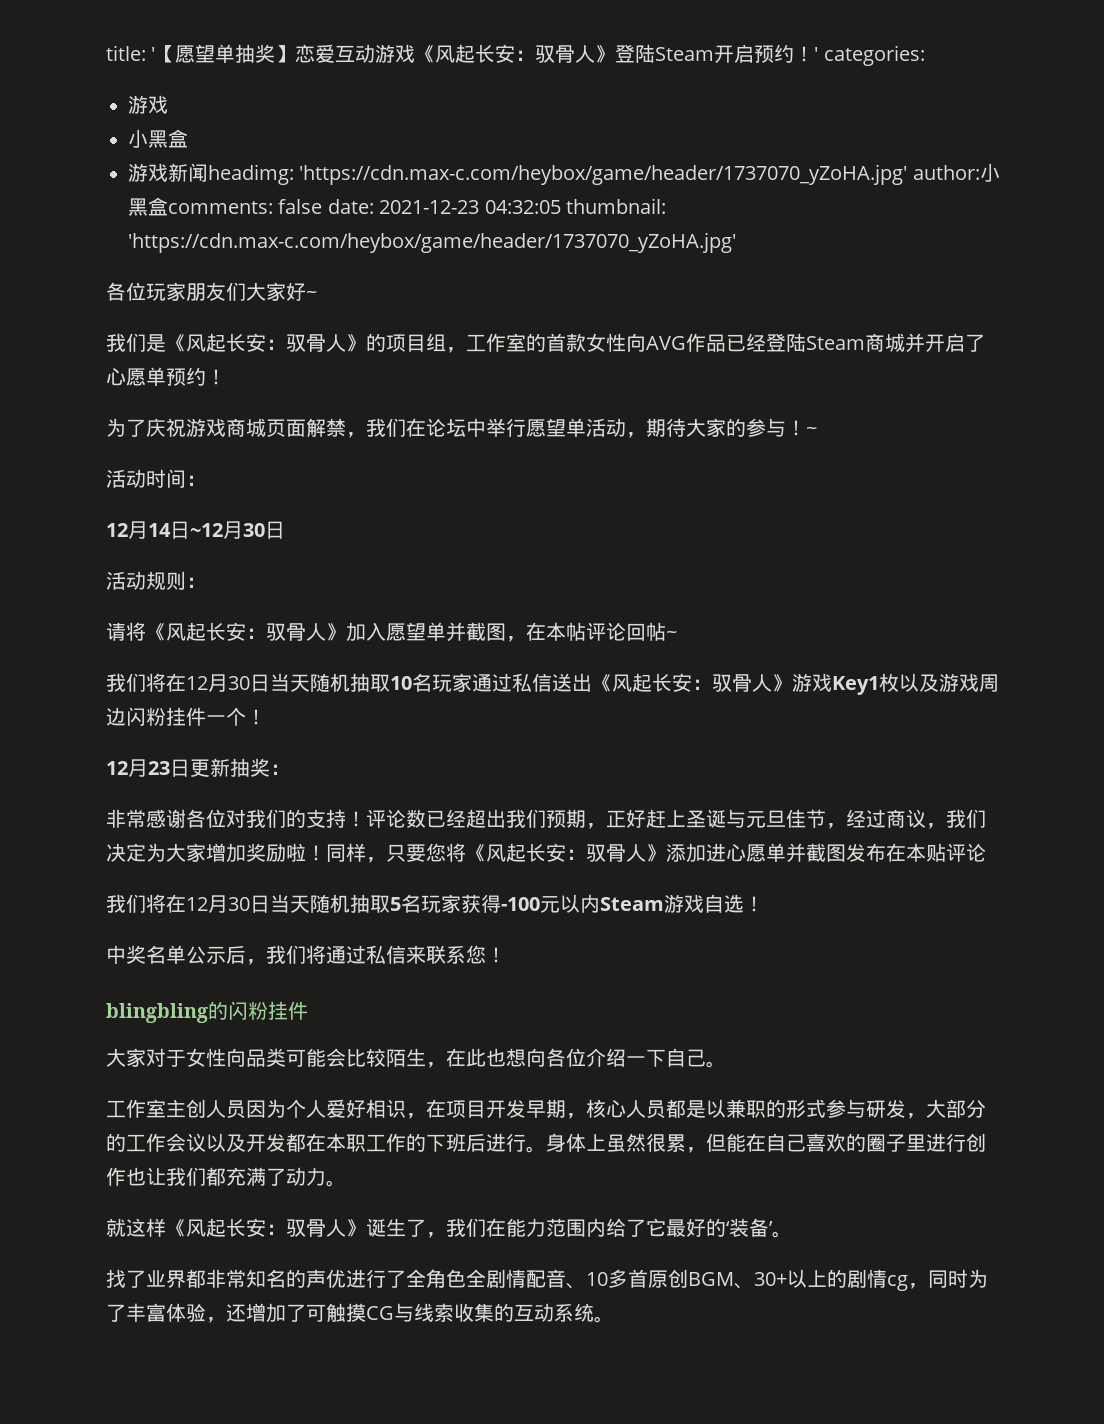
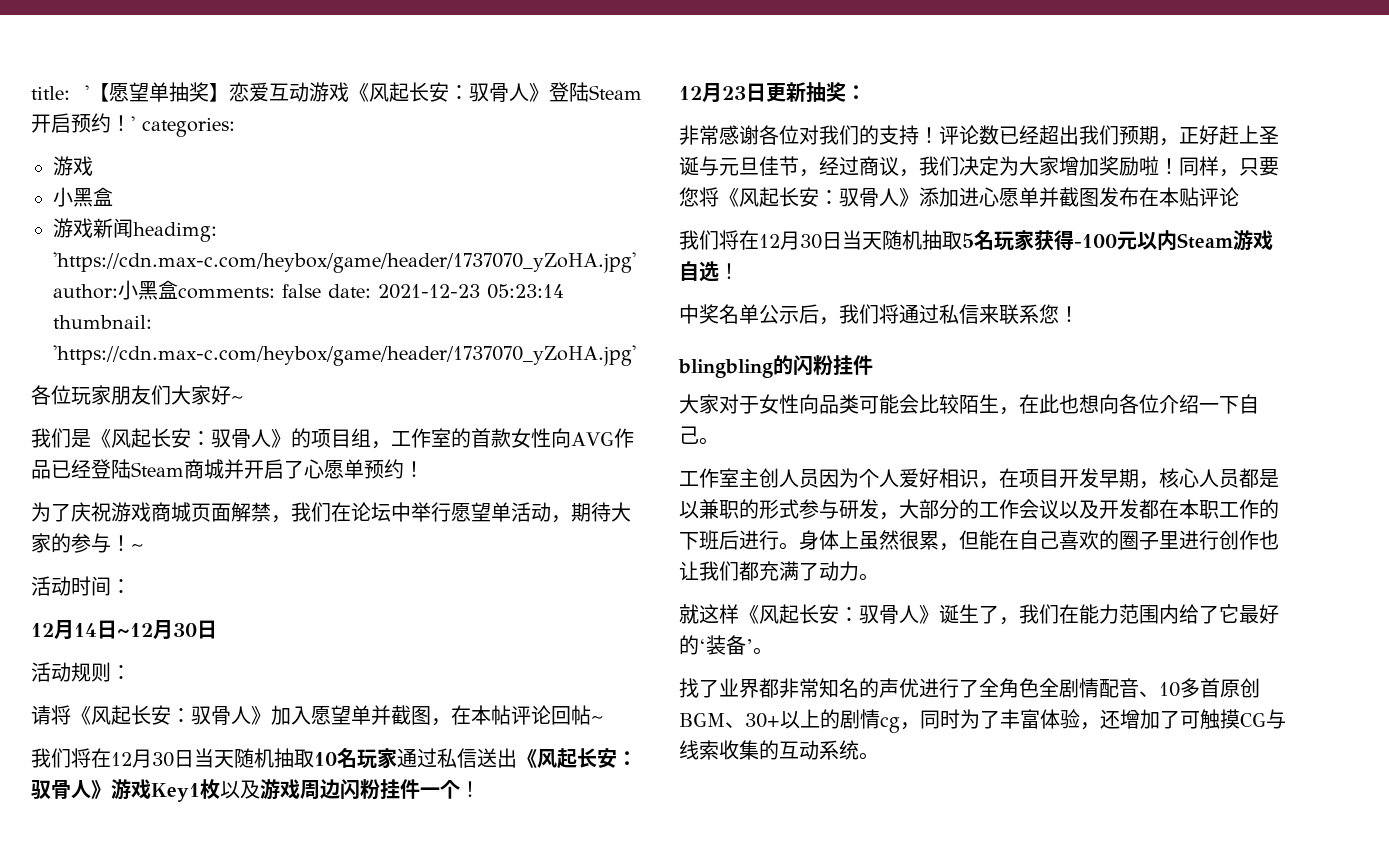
- 游戏新闻headimg: 'https://cdn.max-c.com/heybox/game/header/1737070_yZoHA.jpg' author:小黑盒comments: false date: 2021-12-23 04:32:05 thumbnail: 'https://cdn.max-c.com/heybox/game/header/1737070_yZoHA.jpg'
+ 游戏新闻headimg: 'https://cdn.max-c.com/heybox/game/header/1737070_yZoHA.jpg' author:小黑盒comments: false date: 2021-12-23 05:23:14 thumbnail: 'https://cdn.max-c.com/heybox/game/header/1737070_yZoHA.jpg'

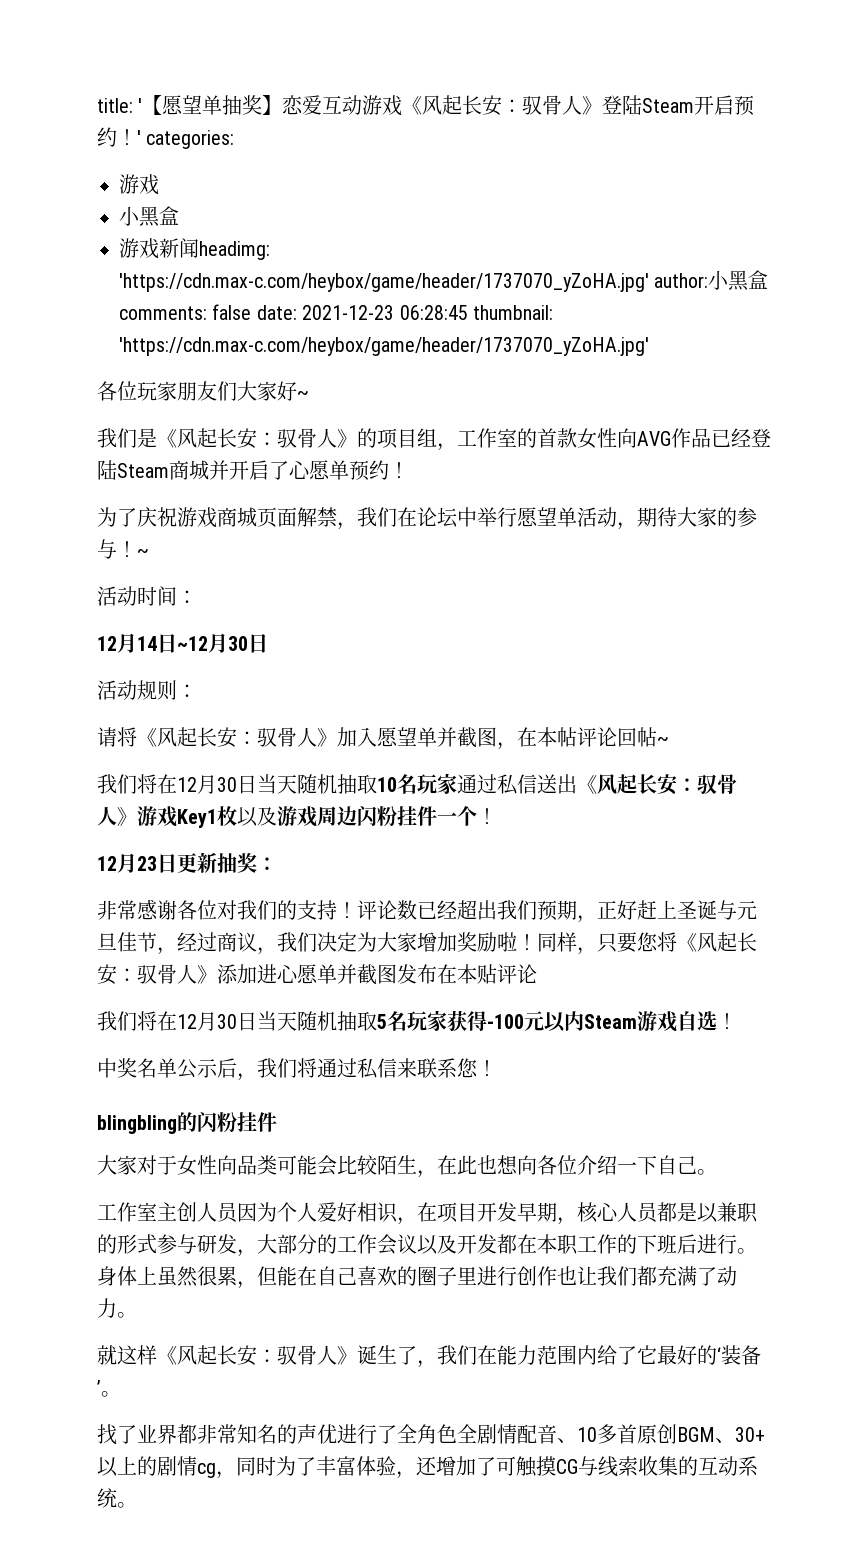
- 游戏新闻headimg: 'https://cdn.max-c.com/heybox/game/header/1737070_yZoHA.jpg' author:小黑盒comments: false date: 2021-12-23 05:23:14 thumbnail: 'https://cdn.max-c.com/heybox/game/header/1737070_yZoHA.jpg'
+ 游戏新闻headimg: 'https://cdn.max-c.com/heybox/game/header/1737070_yZoHA.jpg' author:小黑盒comments: false date: 2021-12-23 06:28:45 thumbnail: 'https://cdn.max-c.com/heybox/game/header/1737070_yZoHA.jpg'

